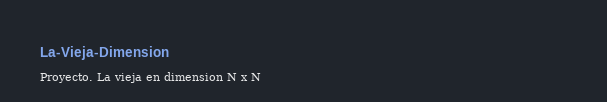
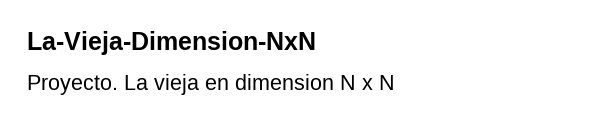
- La-Vieja-Dimension
+ La-Vieja-Dimension-NxN

